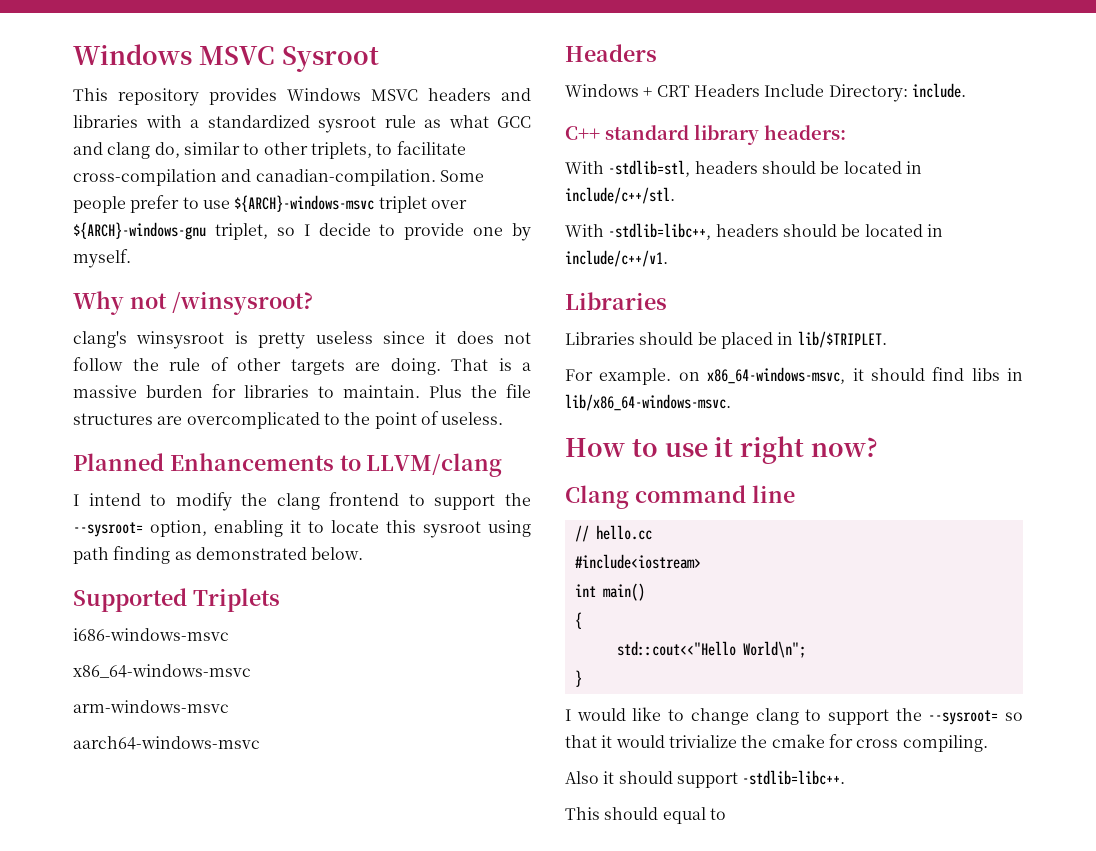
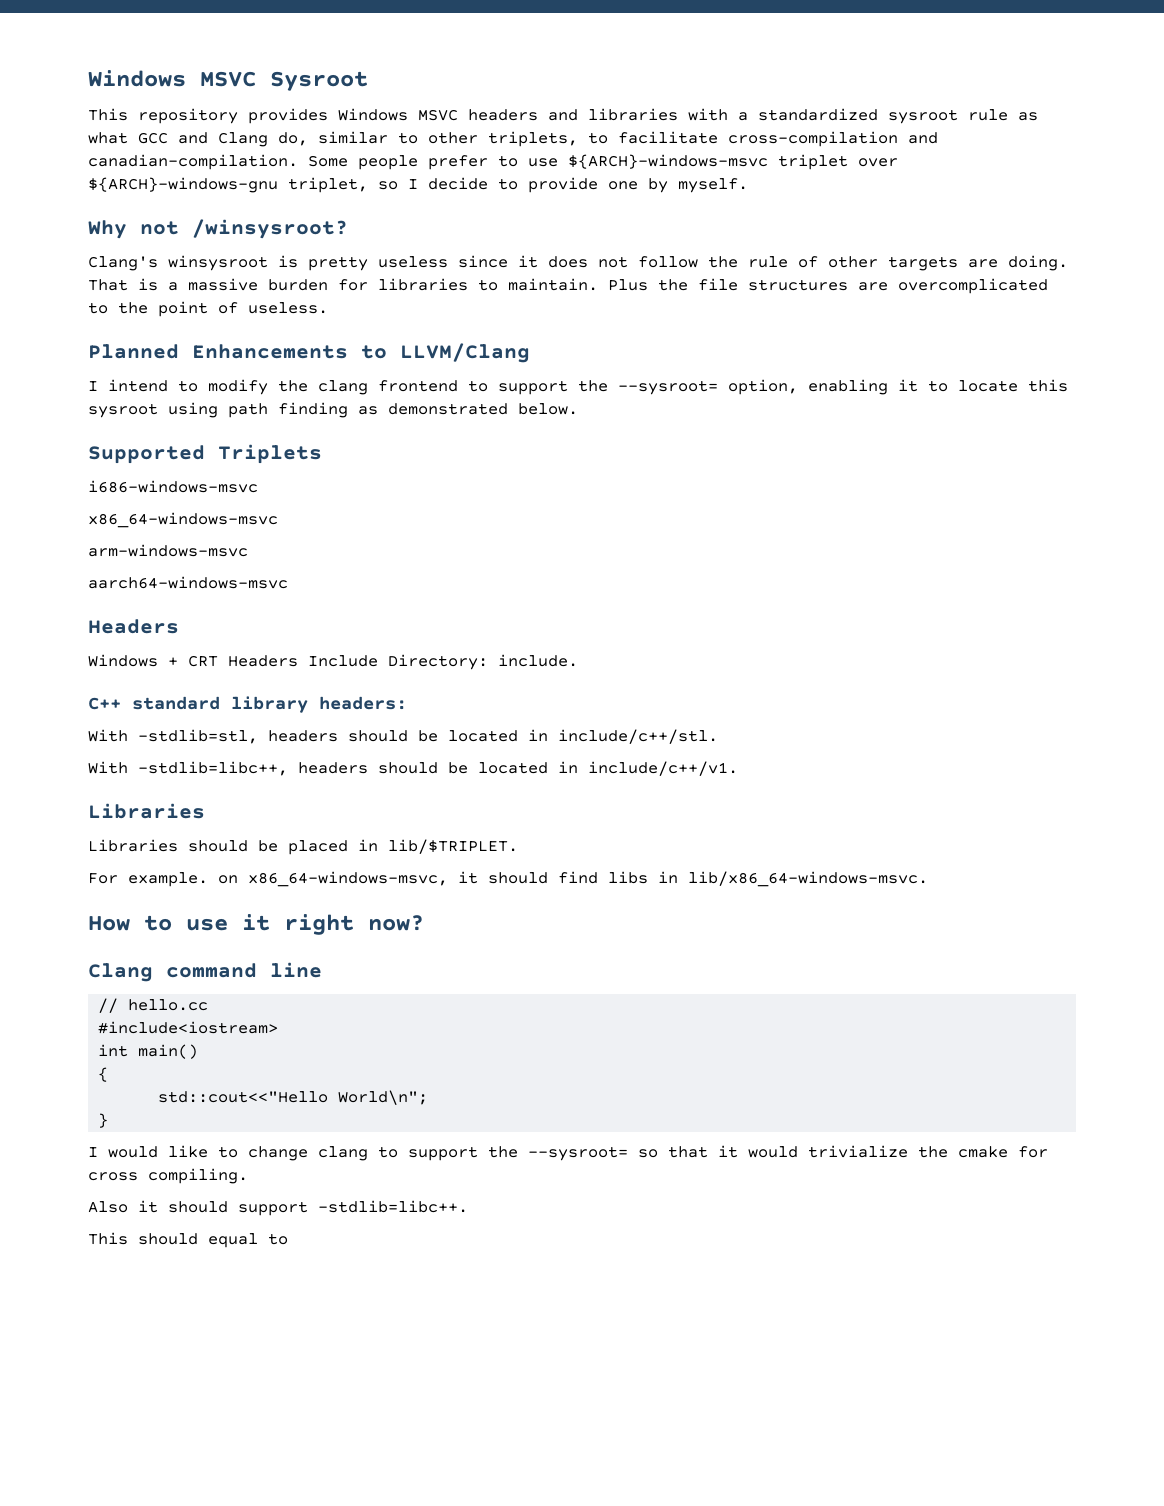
- This repository provides Windows MSVC headers and libraries with a standardized sysroot rule as what GCC and clang do, similar to other triplets, to facilitate cross-compilation and canadian-compilation.
+ This repository provides Windows MSVC headers and libraries with a standardized sysroot rule as what GCC and Clang do, similar to other triplets, to facilitate cross-compilation and canadian-compilation.
- clang's winsysroot is pretty useless since it does not follow the rule of other targets are doing.
+ Clang's winsysroot is pretty useless since it does not follow the rule of other targets are doing.
- Planned Enhancements to LLVM/clang
+ Planned Enhancements to LLVM/Clang

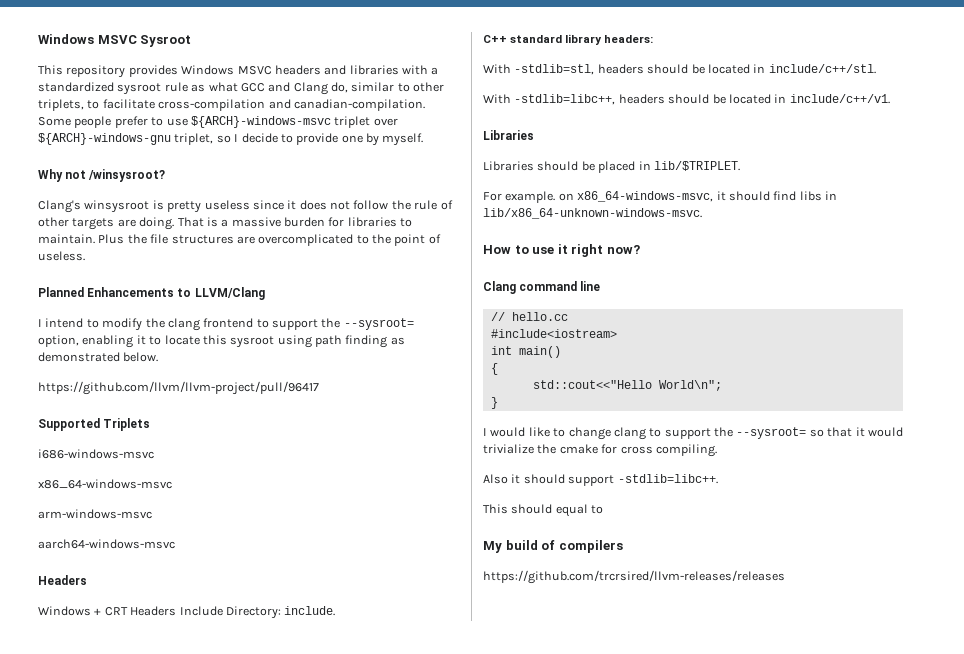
+ https://github.com/llvm/llvm-project/pull/96417
- For example. on x86_64-windows-msvc, it should find libs in lib/x86_64-windows-msvc.
+ For example. on x86_64-windows-msvc, it should find libs in lib/x86_64-unknown-windows-msvc.
+ My build of compilers
+ https://github.com/trcrsired/llvm-releases/releases

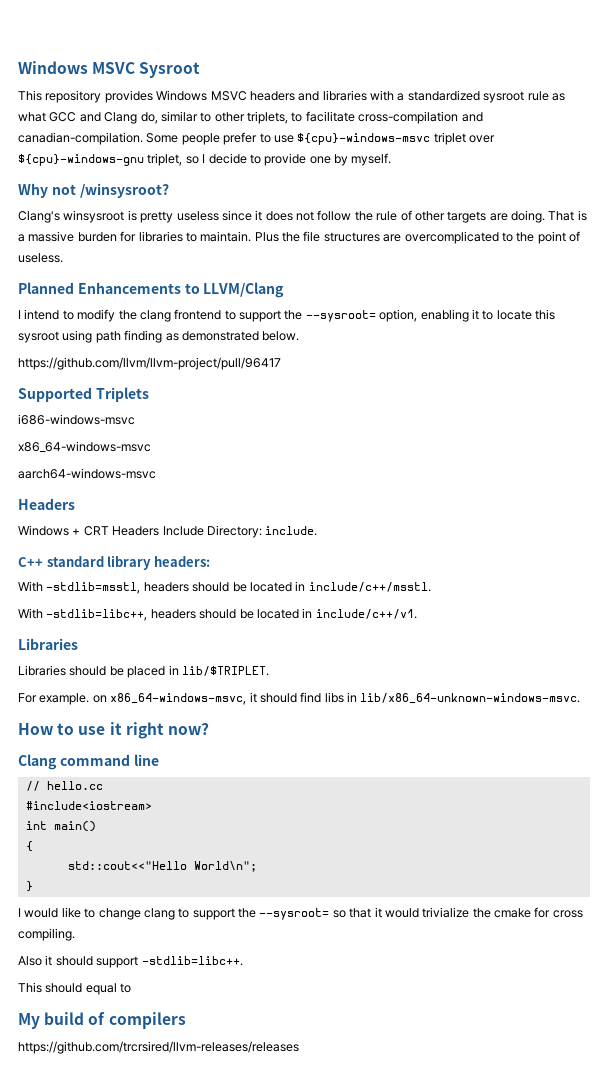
- Some people prefer to use ${ARCH}-windows-msvc triplet over ${ARCH}-windows-gnu triplet, so I decide to provide one by myself.
+ Some people prefer to use ${cpu}-windows-msvc triplet over ${cpu}-windows-gnu triplet, so I decide to provide one by myself.
- arm-windows-msvc
- With -stdlib=stl, headers should be located in include/c++/stl.
+ With -stdlib=msstl, headers should be located in include/c++/msstl.

